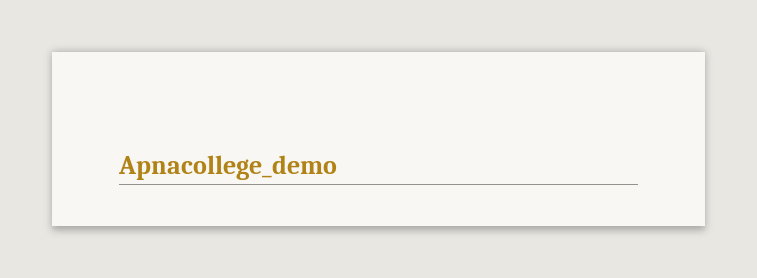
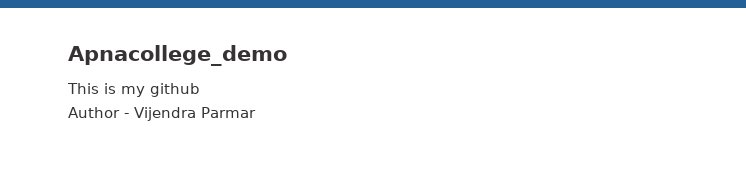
+ This is my github
+ Author - Vijendra Parmar

